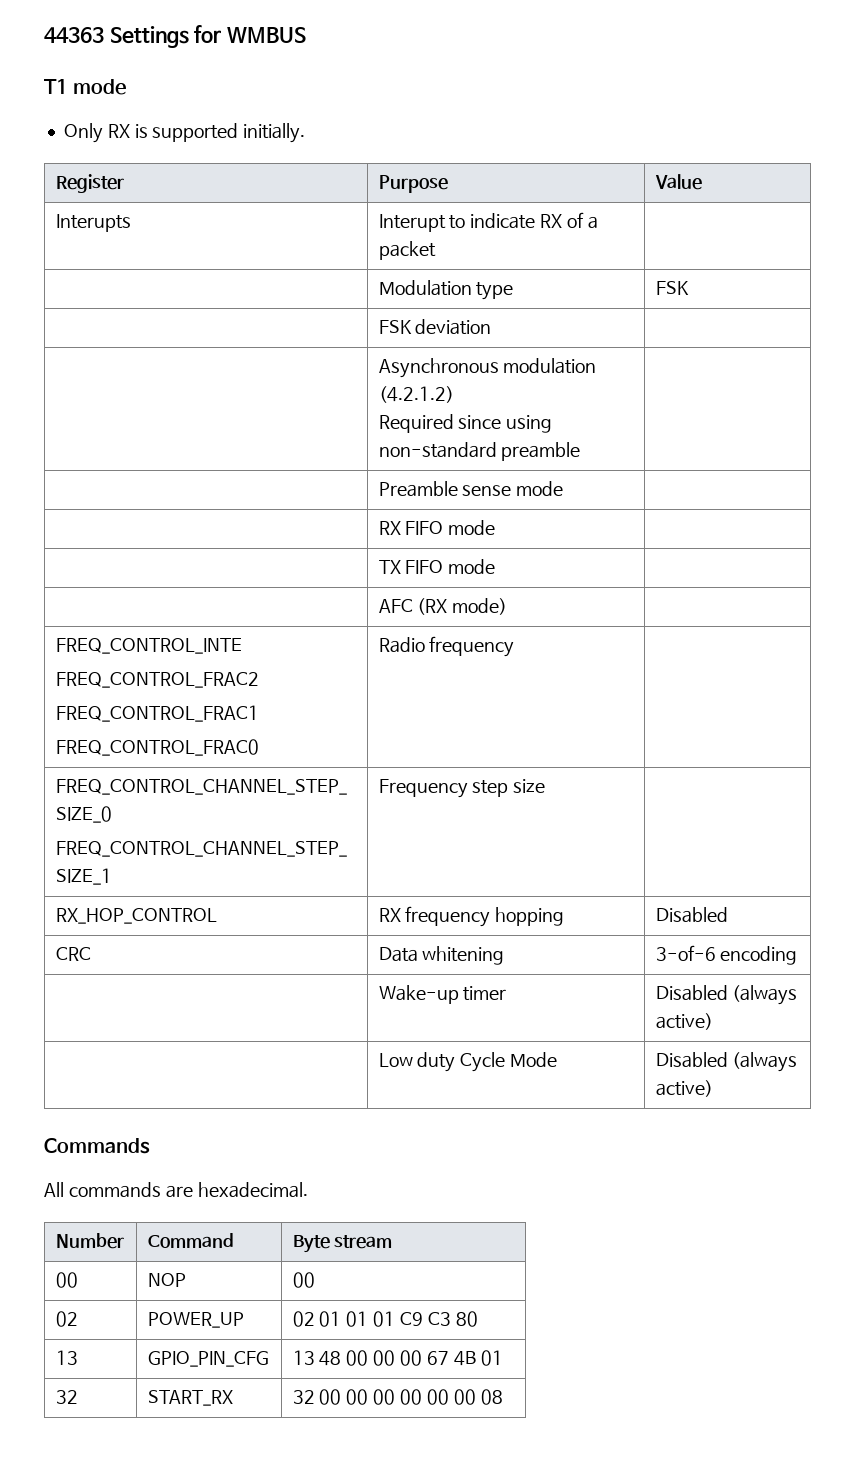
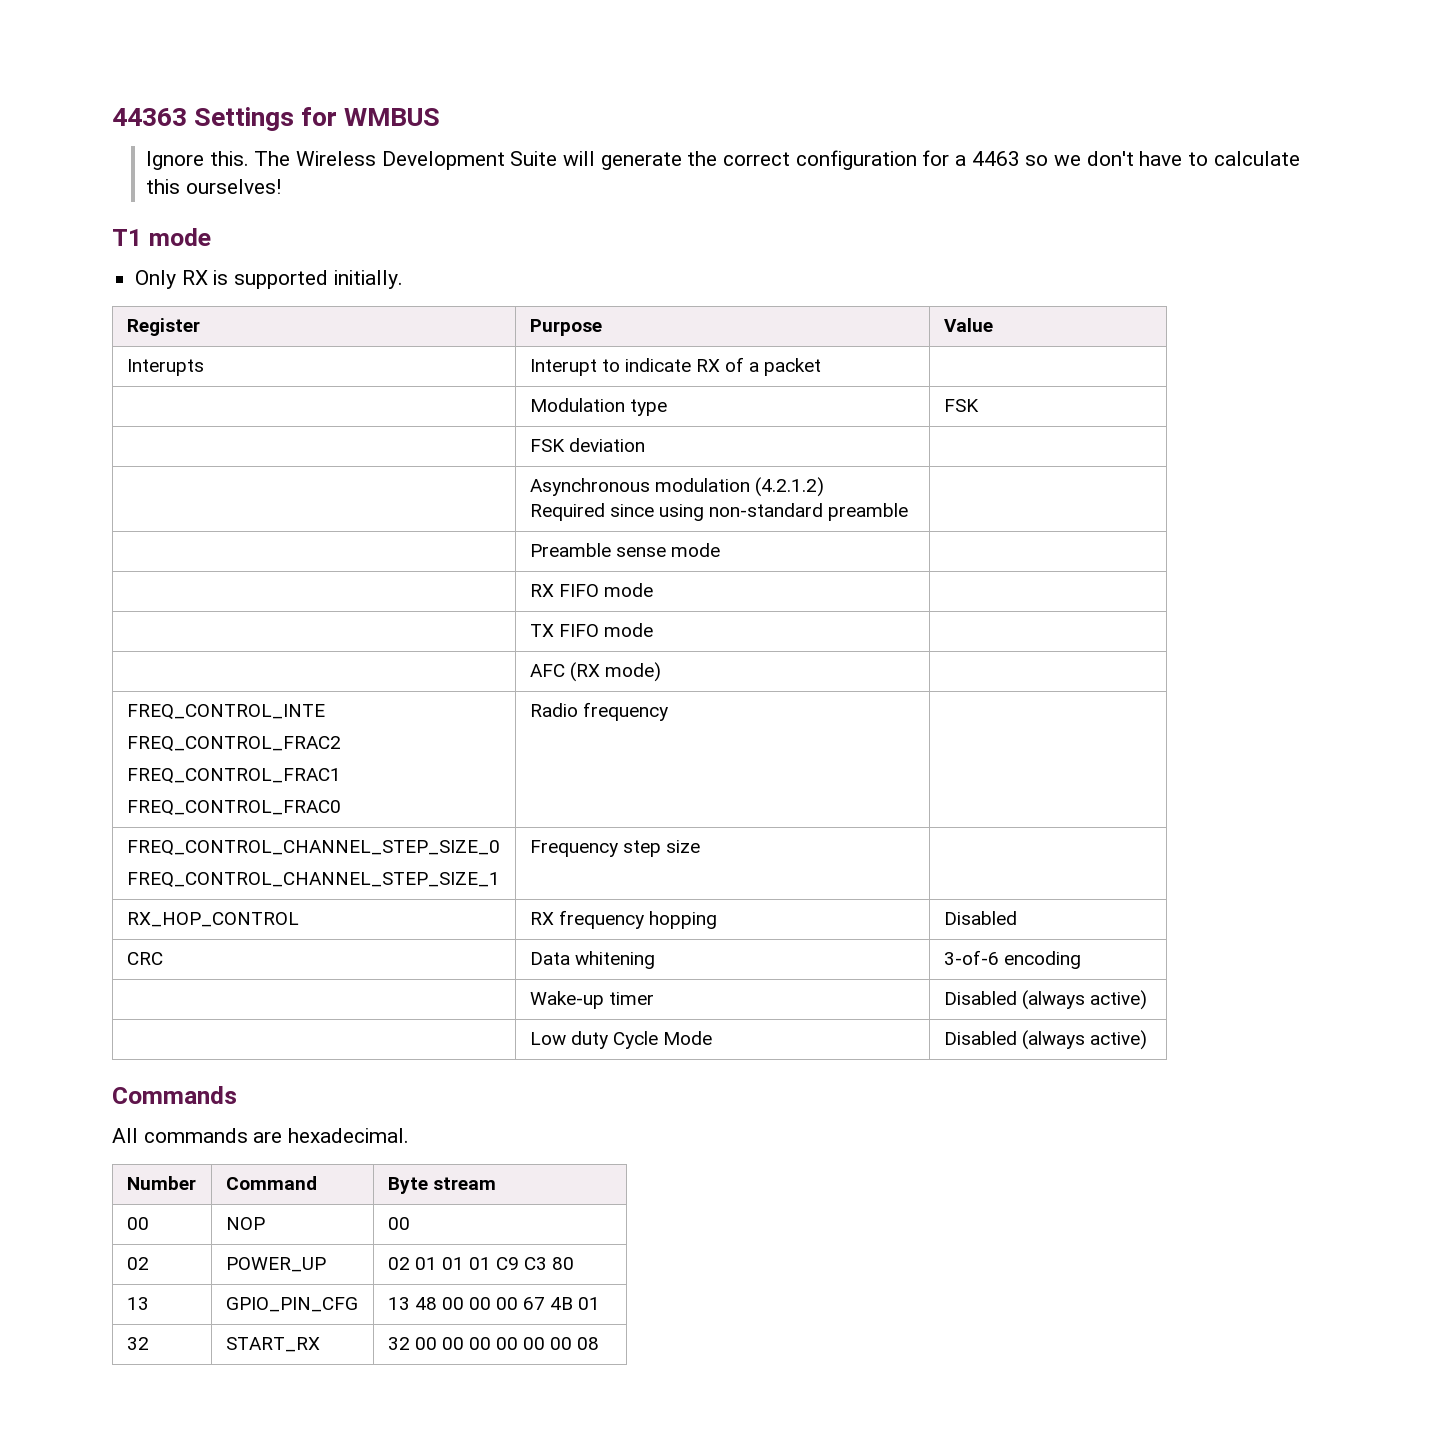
+ Ignore this. The Wireless Development Suite will generate the correct configuration for a 4463 so we don't have to calculate this ourselves!

